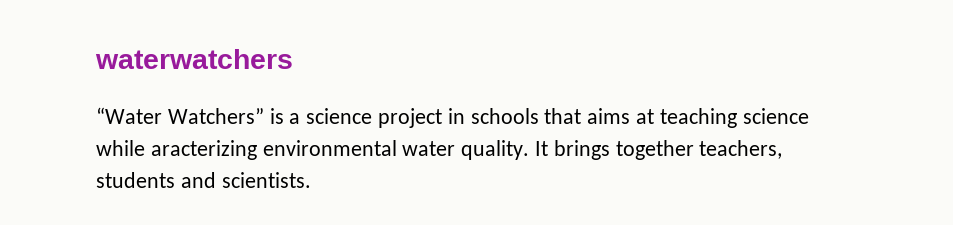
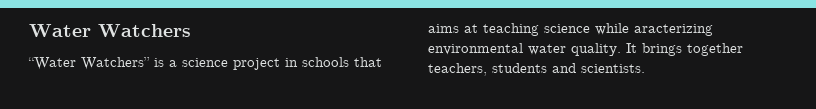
- waterwatchers
+ Water Watchers

